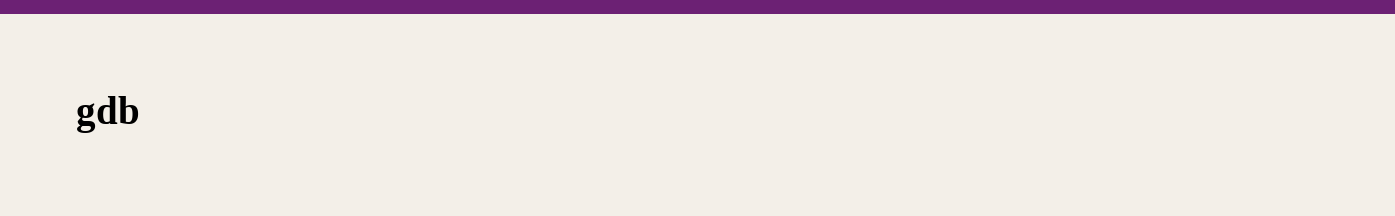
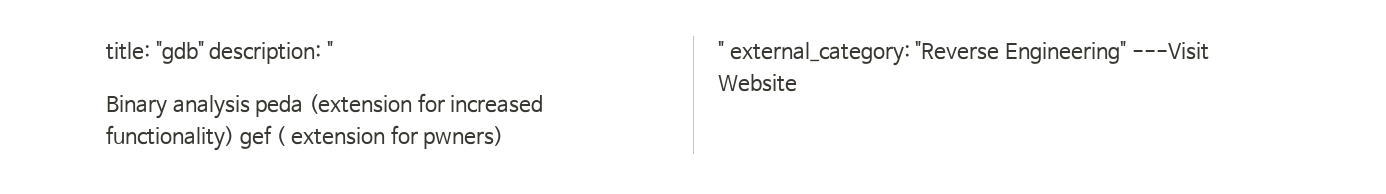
- gdb
+ title: "gdb" description: "
+ Binary analysis peda (extension for increased functionality) gef ( extension for pwners)
+ " external_category: "Reverse Engineering" ---Visit Website

